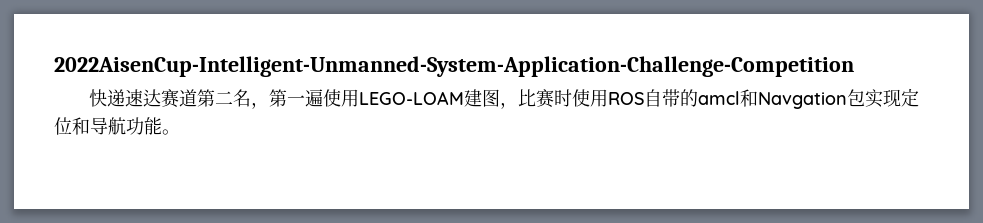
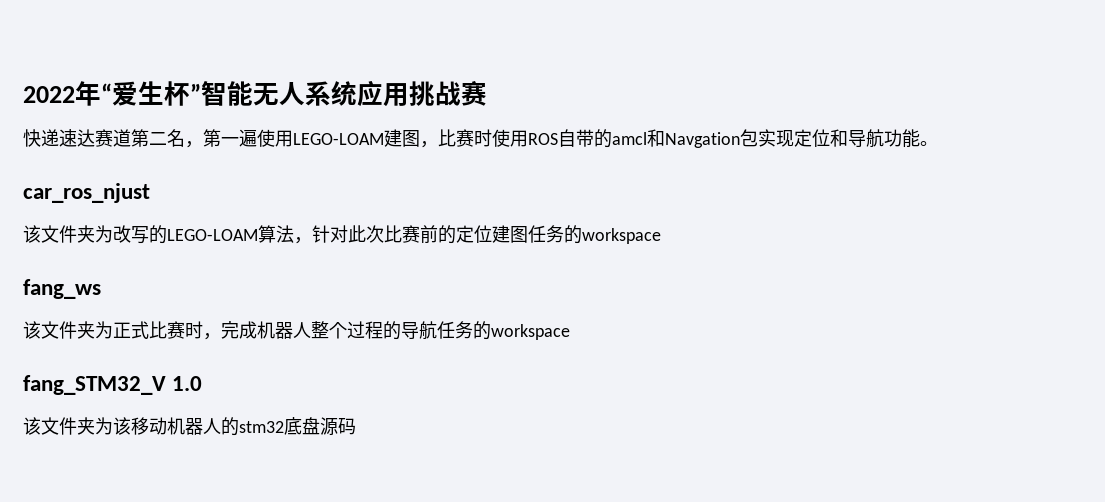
- 2022AisenCup-Intelligent-Unmanned-System-Application-Challenge-Competition
+ 2022年“爱生杯”智能无人系统应用挑战赛
+ car_ros_njust
+ 该文件夹为改写的LEGO-LOAM算法，针对此次比赛前的定位建图任务的workspace
+ fang_ws
+ 该文件夹为正式比赛时，完成机器人整个过程的导航任务的workspace
+ fang_STM32_V 1.0
+ 该文件夹为该移动机器人的stm32底盘源码

